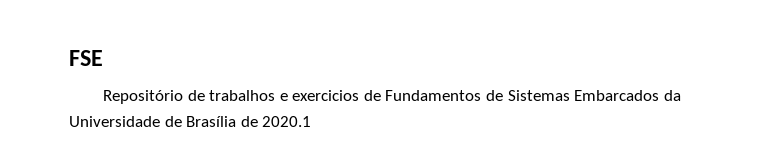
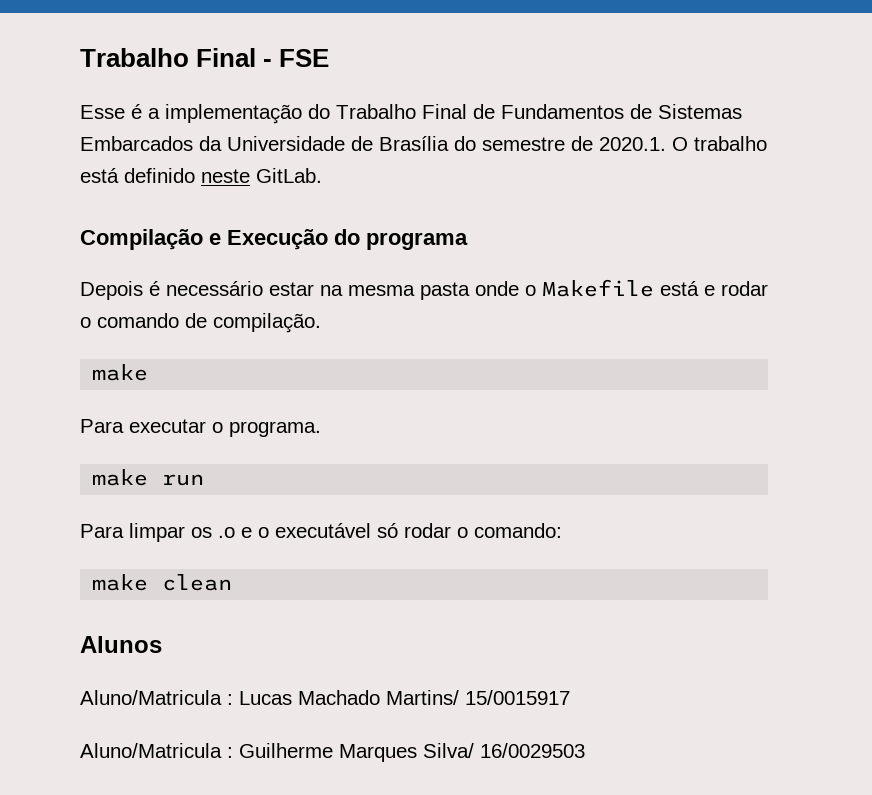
- FSE
- Repositório de trabalhos e exercicios de Fundamentos de Sistemas Embarcados da Universidade de Brasília de 2020.1
+ Trabalho Final - FSE
+ Esse é a implementação do Trabalho Final de Fundamentos de Sistemas Embarcados da Universidade de Brasília do semestre de 2020.1. O trabalho está definido neste GitLab.
+ Compilação e Execução do programa
+ Depois é necessário estar na mesma pasta onde o Makefile está e rodar o comando de compilação.
+ make
+ Para executar o programa.
+ make run
+ Para limpar os .o e o executável só rodar o comando:
+ make clean
+ Alunos
+ Aluno/Matricula : Lucas Machado Martins/ 15/0015917
+ Aluno/Matricula : Guilherme Marques Silva/ 16/0029503

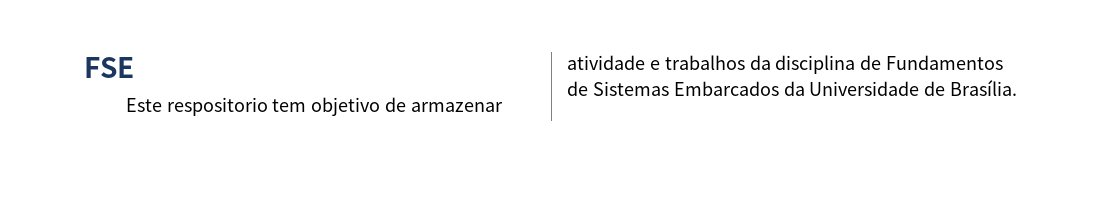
- Trabalho Final - FSE
- Esse é a implementação do Trabalho Final de Fundamentos de Sistemas Embarcados da Universidade de Brasília do semestre de 2020.1. O trabalho está definido neste GitLab.
- Compilação e Execução do programa
- Depois é necessário estar na mesma pasta onde o Makefile está e rodar o comando de compilação.
- make
- Para executar o programa.
- make run
- Para limpar os .o e o executável só rodar o comando:
- make clean
- Alunos
- Aluno/Matricula : Lucas Machado Martins/ 15/0015917
- Aluno/Matricula : Guilherme Marques Silva/ 16/0029503
+ FSE
+ Este respositorio tem objetivo de armazenar atividade e trabalhos da disciplina de Fundamentos de Sistemas Embarcados da Universidade de Brasília.

